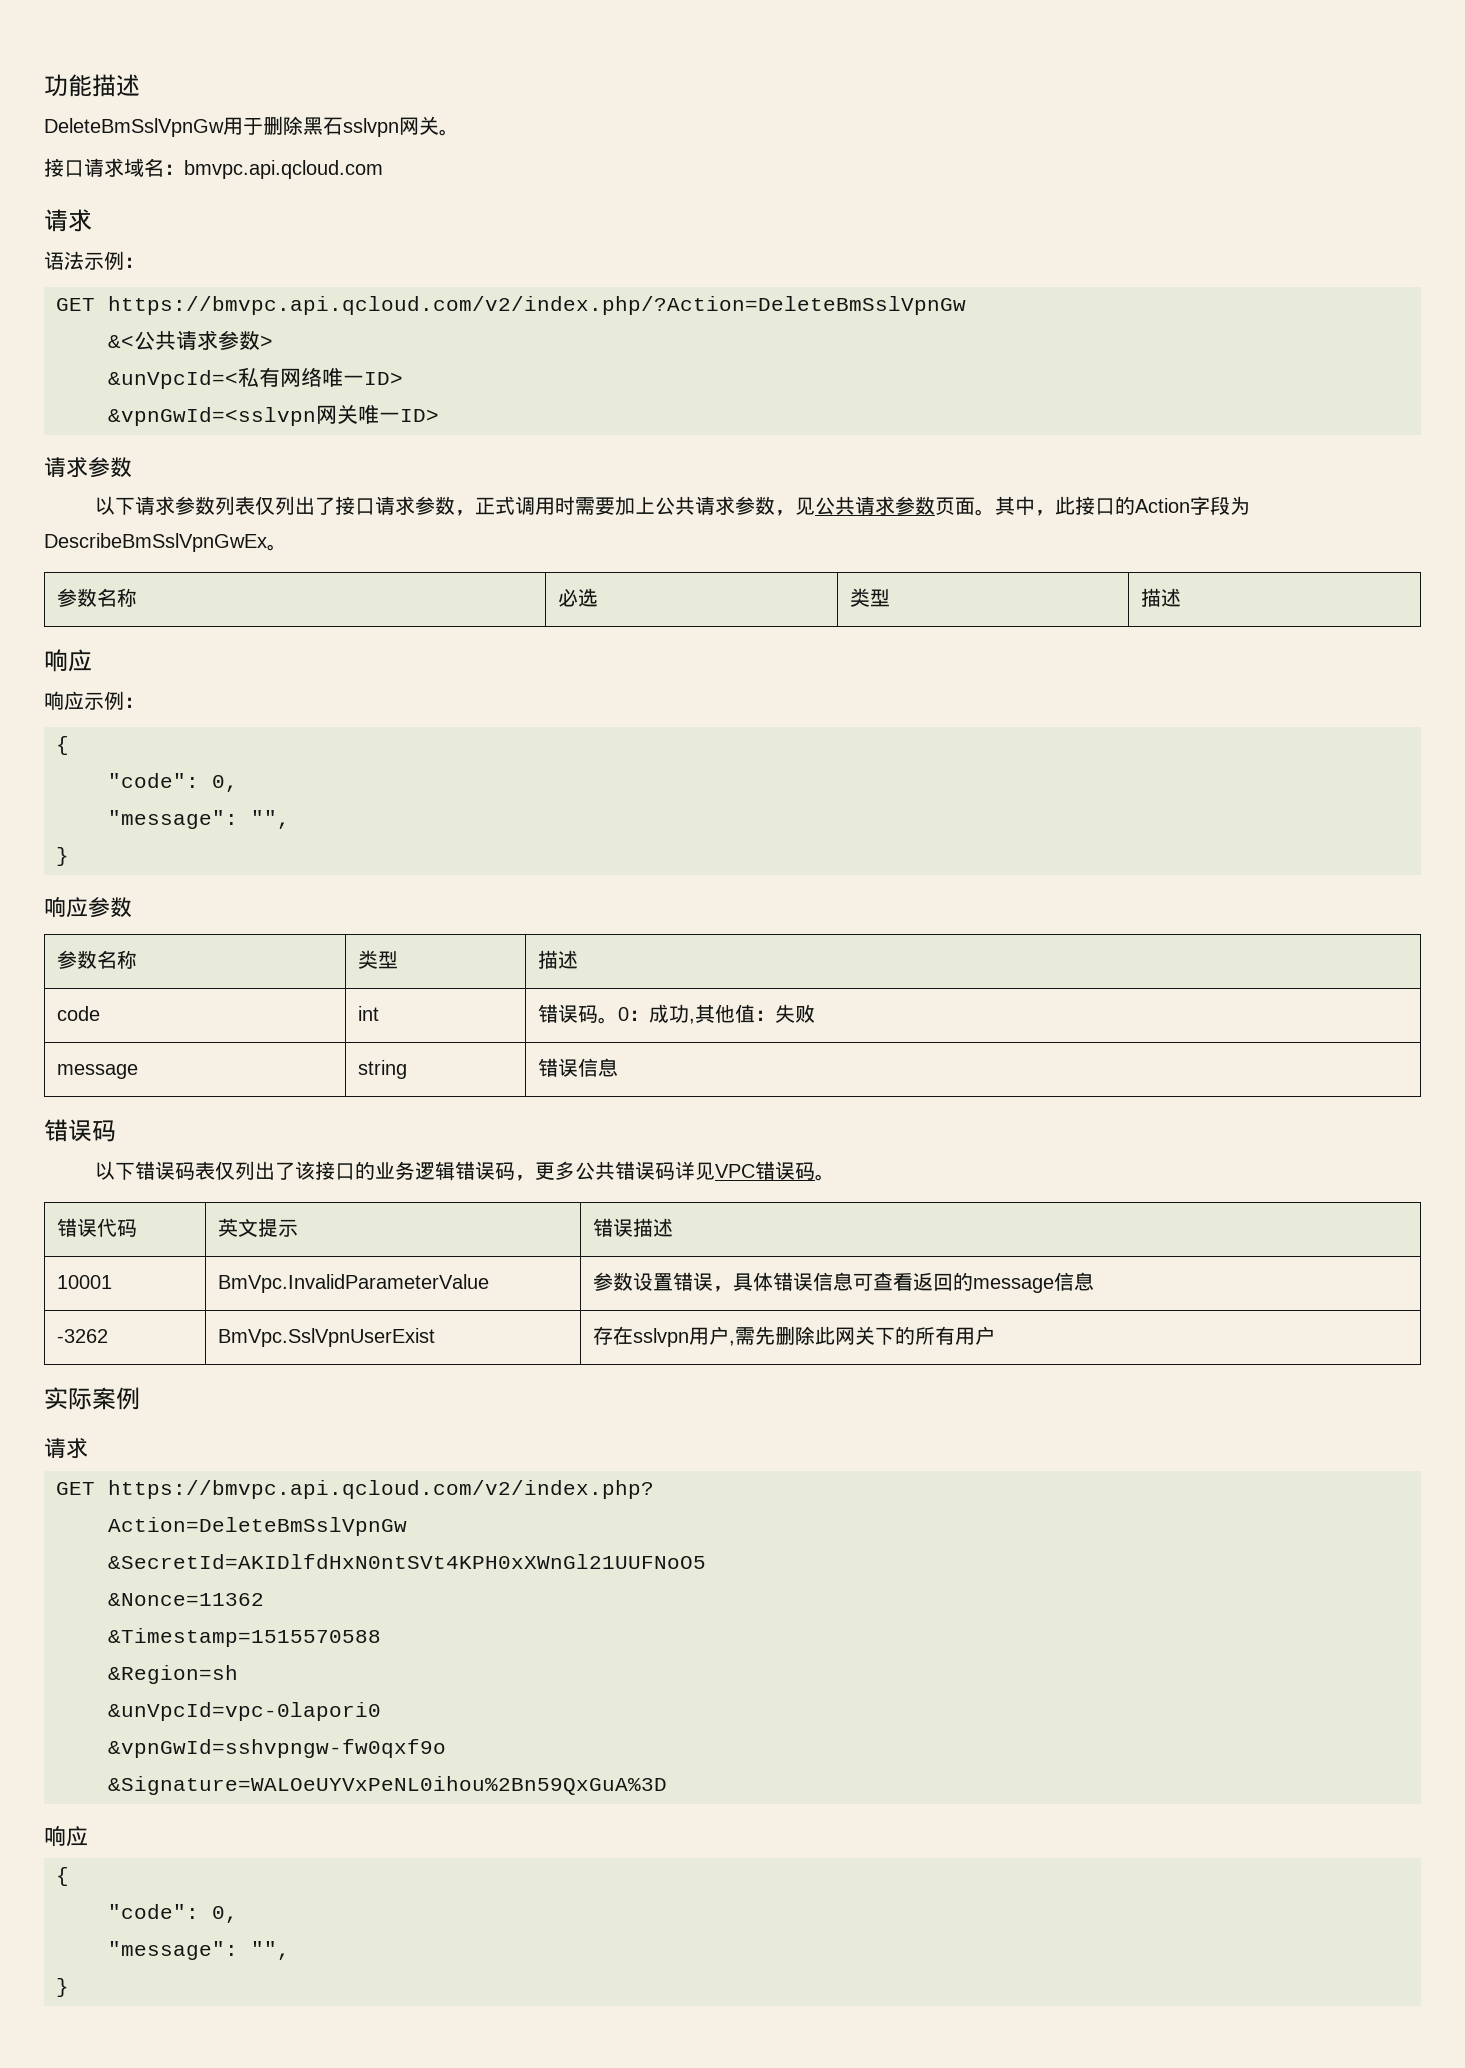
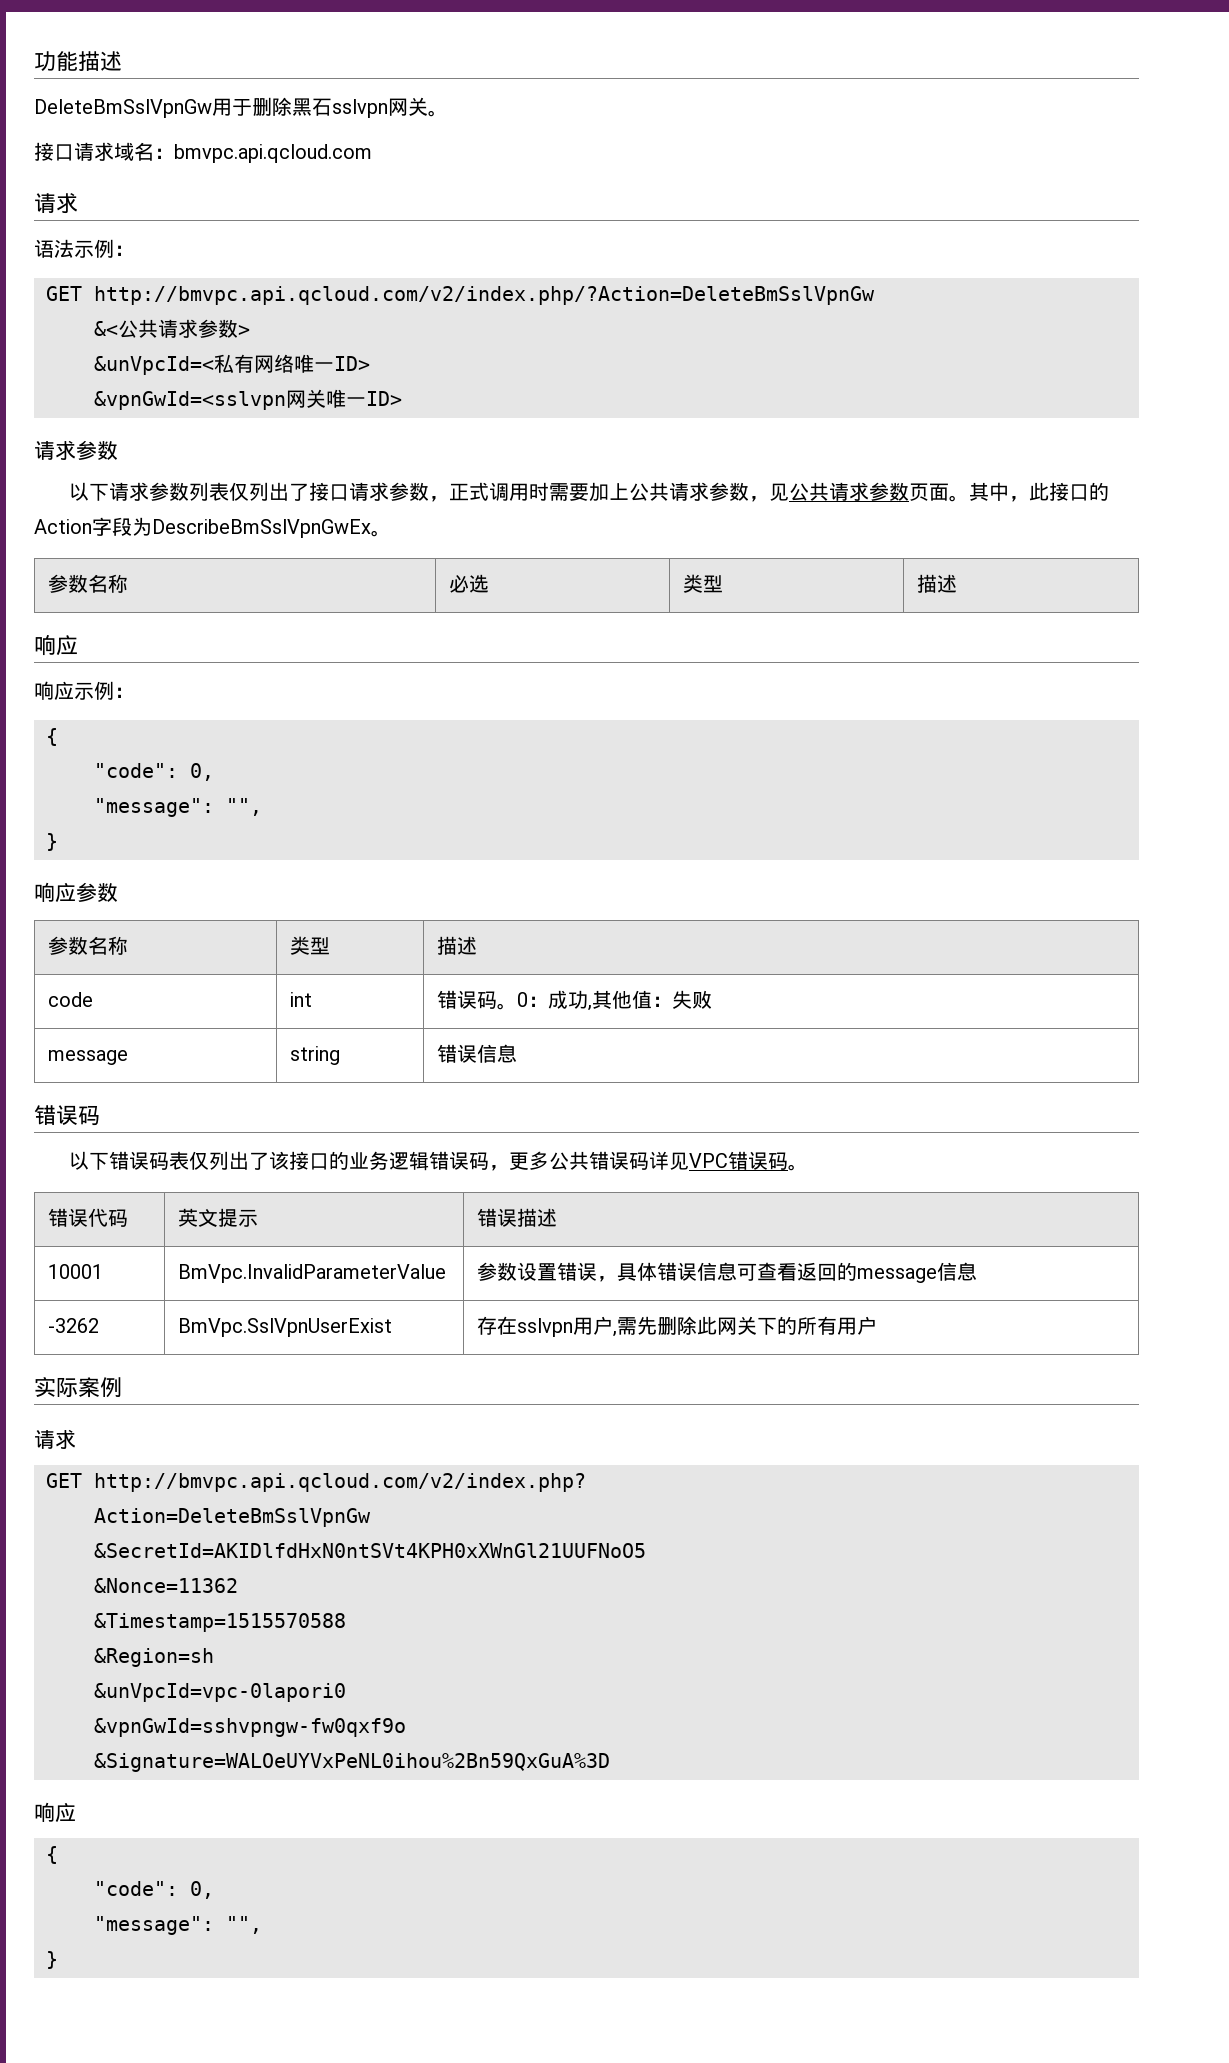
- GET https://bmvpc.api.qcloud.com/v2/index.php/?Action=DeleteBmSslVpnGw
+ GET http://bmvpc.api.qcloud.com/v2/index.php/?Action=DeleteBmSslVpnGw
- GET https://bmvpc.api.qcloud.com/v2/index.php?
+ GET http://bmvpc.api.qcloud.com/v2/index.php?

